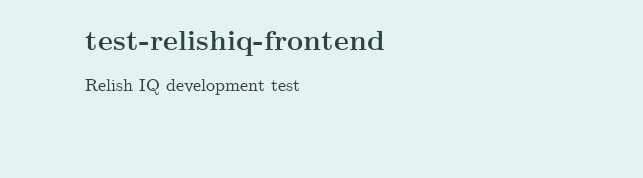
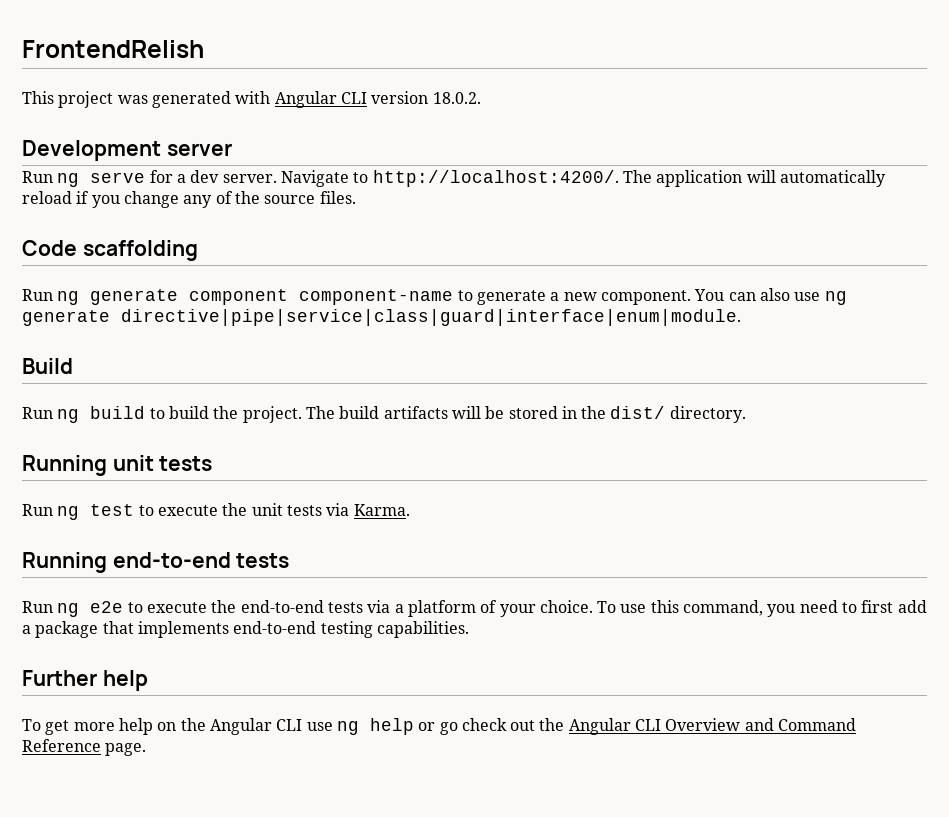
- test-relishiq-frontend
- Relish IQ development test
+ FrontendRelish
+ This project was generated with Angular CLI version 18.0.2.
+ Development server
+ Run ng serve for a dev server. Navigate to http://localhost:4200/. The application will automatically reload if you change any of the source files.
+ Code scaffolding
+ Run ng generate component component-name to generate a new component. You can also use ng generate directive|pipe|service|class|guard|interface|enum|module.
+ Build
+ Run ng build to build the project. The build artifacts will be stored in the dist/ directory.
+ Running unit tests
+ Run ng test to execute the unit tests via Karma.
+ Running end-to-end tests
+ Run ng e2e to execute the end-to-end tests via a platform of your choice. To use this command, you need to first add a package that implements end-to-end testing capabilities.
+ Further help
+ To get more help on the Angular CLI use ng help or go check out the Angular CLI Overview and Command Reference page.

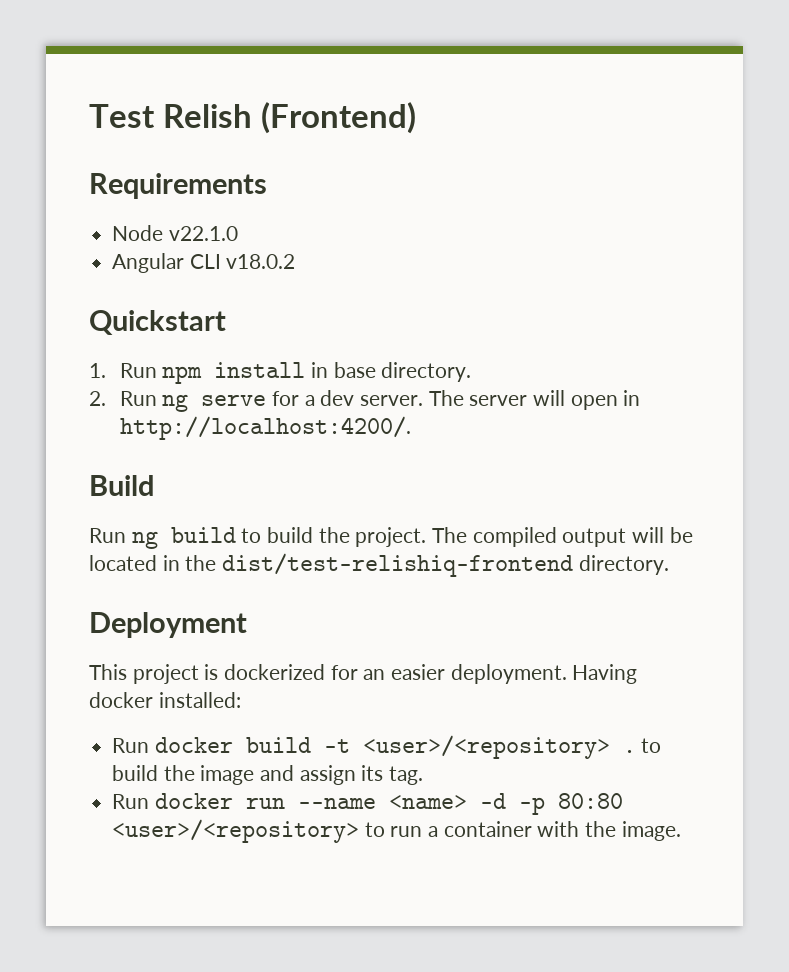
- FrontendRelish
- This project was generated with Angular CLI version 18.0.2.
- Development server
- Run ng serve for a dev server.
+ Test Relish (Frontend)
+ Requirements
+ Node v22.1.0
+ Angular CLI v18.0.2
+ Quickstart
+ 1. Run npm install in base directory.
+ 2. Run ng serve for a dev server.
- Navigate to http://localhost:4200/. The application will automatically reload if you change any of the source files.
- Code scaffolding
- Run ng generate component component-name to generate a new component. You can also use ng generate directive|pipe|service|class|guard|interface|enum|module.
+ The server will open in http://localhost:4200/.
- The build artifacts will be stored in the dist/ directory.
- Running unit tests
- Run ng test to execute the unit tests via Karma.
- Running end-to-end tests
- Run ng e2e to execute the end-to-end tests via a platform of your choice. To use this command, you need to first add a package that implements end-to-end testing capabilities.
- Further help
- To get more help on the Angular CLI use ng help or go check out the Angular CLI Overview and Command Reference page.
+ The compiled output will be located in the dist/test-relishiq-frontend directory.
+ Deployment
+ This project is dockerized for an easier deployment. Having docker installed:
+ Run docker build -t <user>/<repository> . to build the image and assign its tag.
+ Run docker run --name <name> -d -p 80:80 <user>/<repository> to run a container with the image.

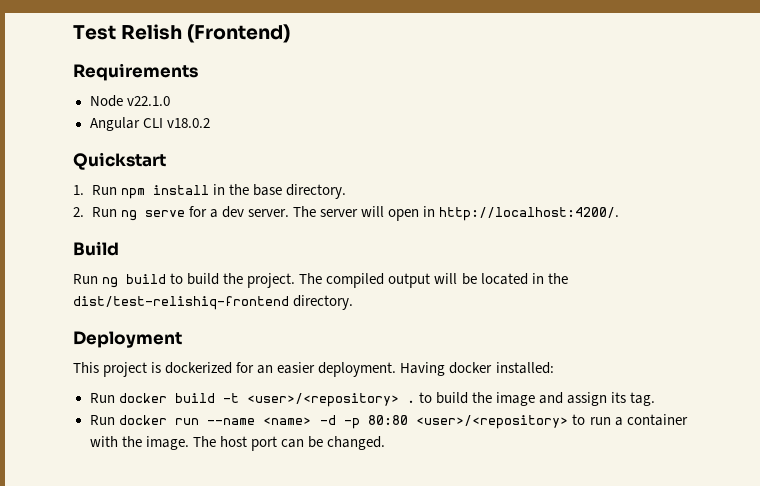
- 1. Run npm install in base directory.
+ 1. Run npm install in the base directory.
+ The host port can be changed.

